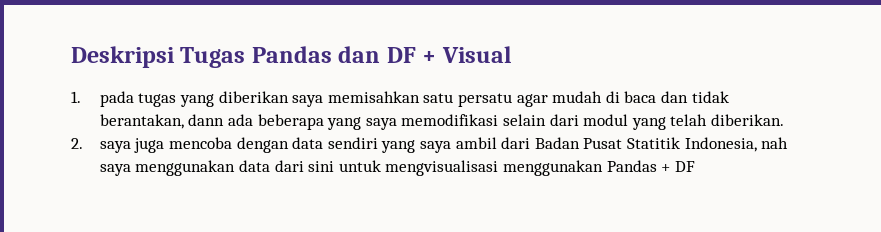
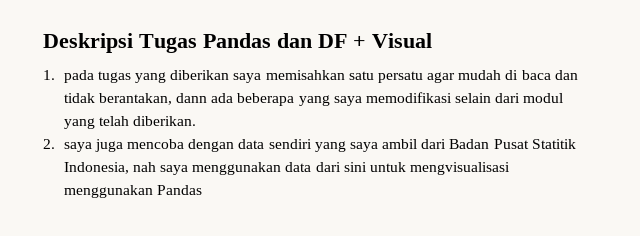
- 2. saya juga mencoba dengan data sendiri yang saya ambil dari Badan Pusat Statitik Indonesia, nah saya menggunakan data dari sini untuk mengvisualisasi menggunakan Pandas + DF
+ 2. saya juga mencoba dengan data sendiri yang saya ambil dari Badan Pusat Statitik Indonesia, nah saya menggunakan data dari sini untuk mengvisualisasi menggunakan Pandas

